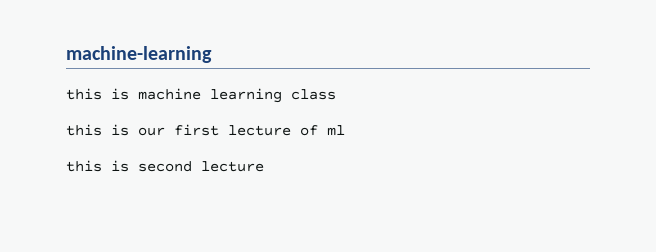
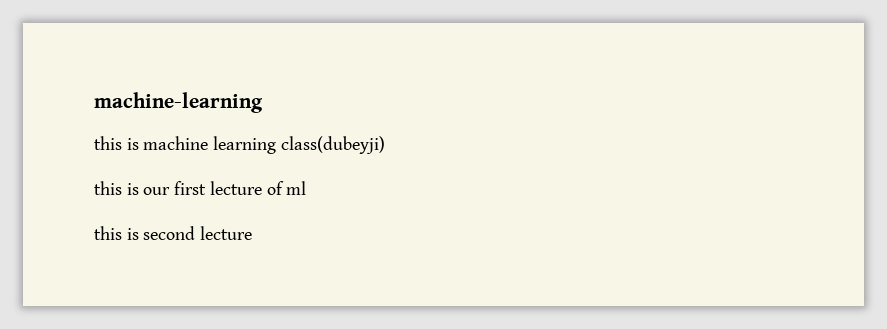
- this is machine learning class
+ this is machine learning class(dubeyji)

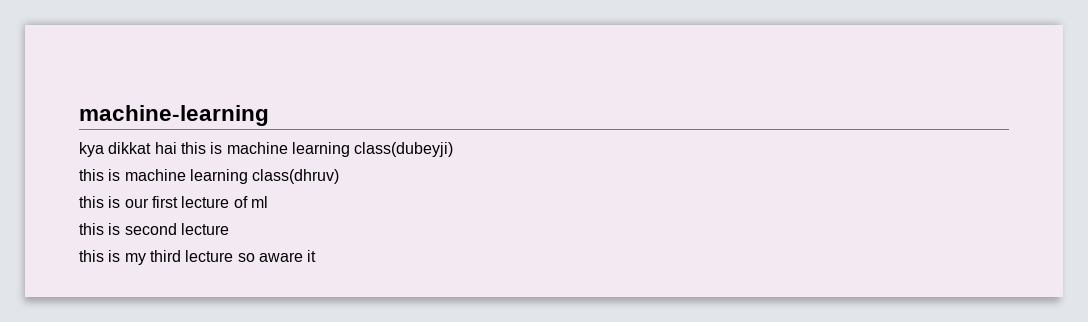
- this is machine learning class(dubeyji)
+ kya dikkat hai this is machine learning class(dubeyji)
+ this is machine learning class(dhruv)
+ this is my third lecture so aware it

